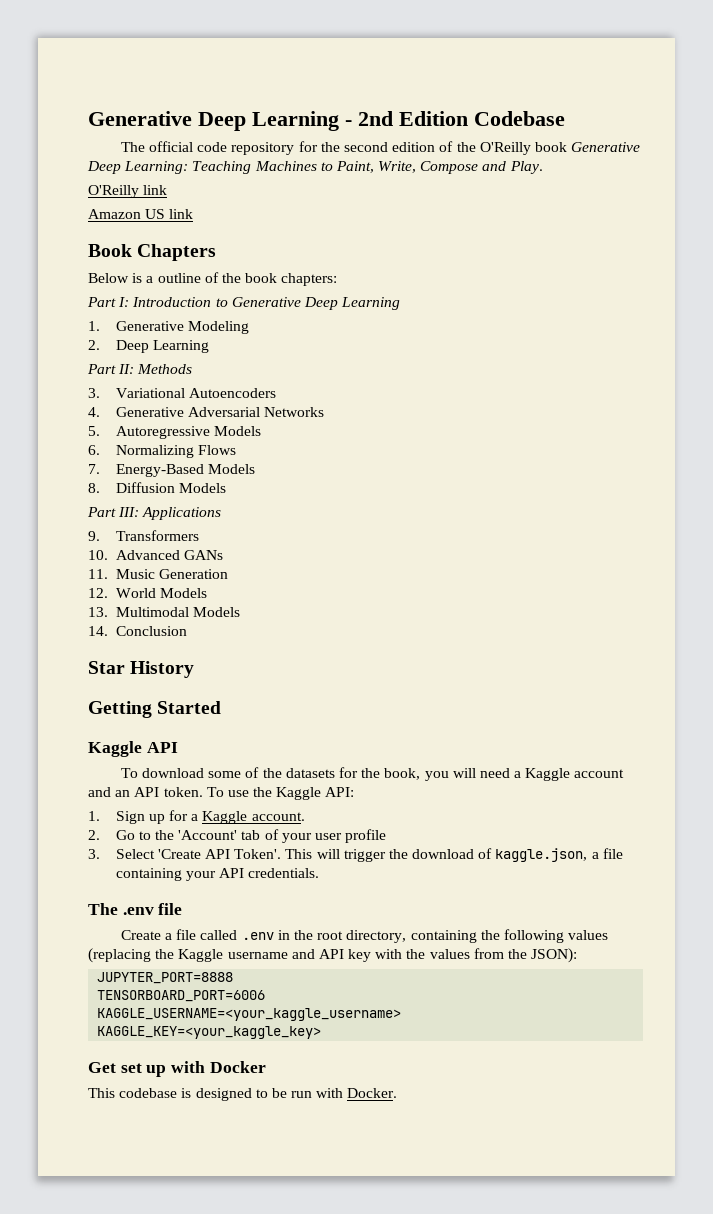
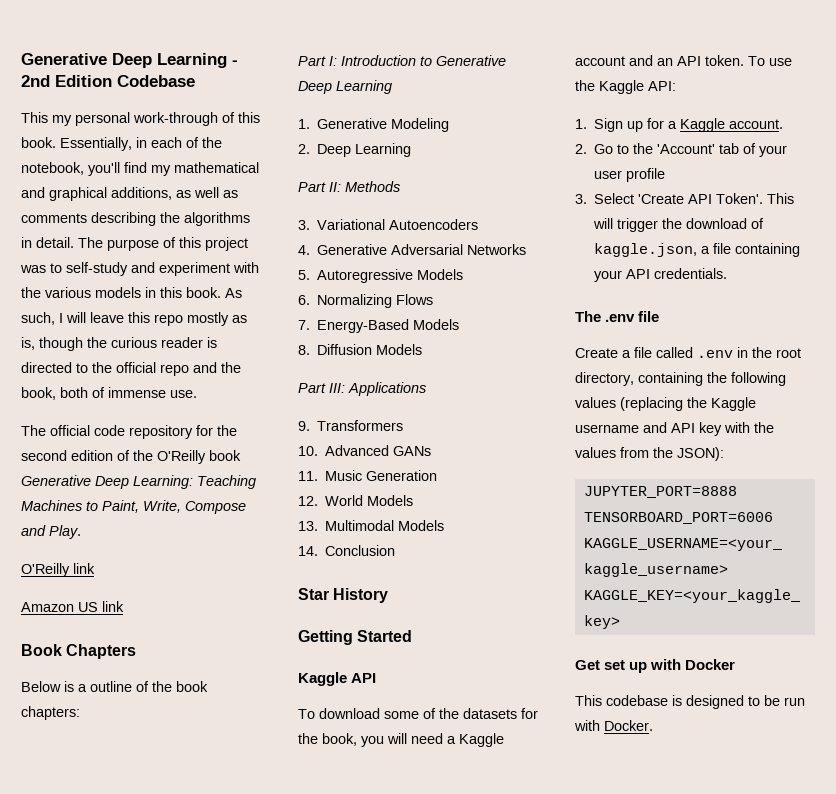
+ This my personal work-through of this book. Essentially, in each of the notebook, you'll find my mathematical and graphical additions, as well as comments describing the algorithms in detail. The purpose of this project was to self-study and experiment with the various models in this book. As such, I will leave this repo mostly as is, though the curious reader is directed to the official repo and the book, both of immense use.

